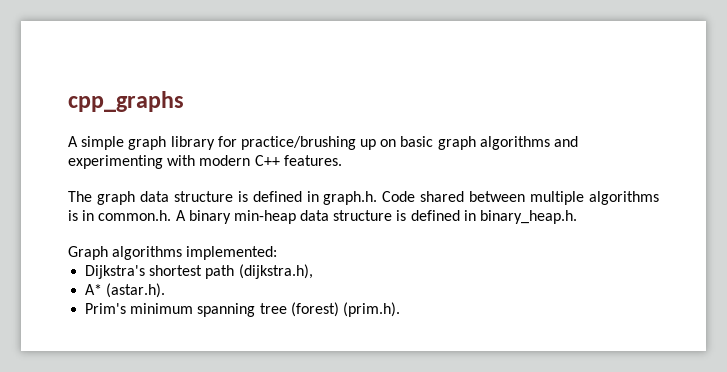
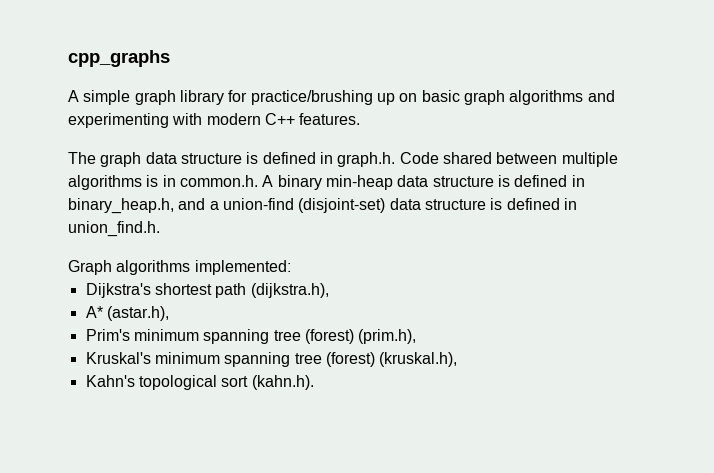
- The graph data structure is defined in graph.h. Code shared between multiple algorithms is in common.h. A binary min-heap data structure is defined in binary_heap.h.
+ The graph data structure is defined in graph.h. Code shared between multiple algorithms is in common.h. A binary min-heap data structure is defined in binary_heap.h, and a union-find (disjoint-set) data structure is defined in union_find.h.
- A* (astar.h).
+ A* (astar.h),
- Prim's minimum spanning tree (forest) (prim.h).
+ Prim's minimum spanning tree (forest) (prim.h),
+ Kruskal's minimum spanning tree (forest) (kruskal.h),
+ Kahn's topological sort (kahn.h).

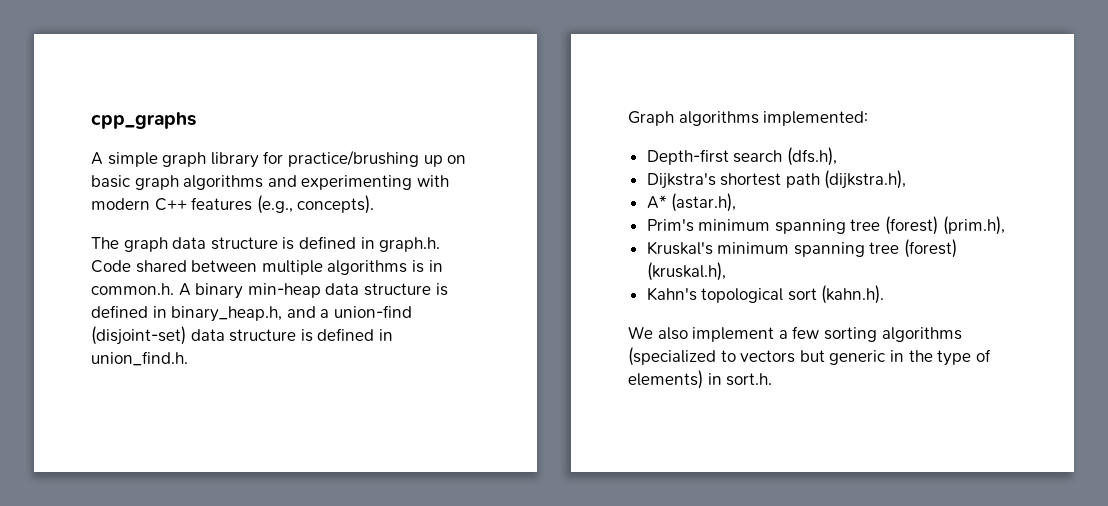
- A simple graph library for practice/brushing up on basic graph algorithms and experimenting with modern C++ features.
+ A simple graph library for practice/brushing up on basic graph algorithms and experimenting with modern C++ features (e.g., concepts).
+ Depth-first search (dfs.h),
+ We also implement a few sorting algorithms (specialized to vectors but generic in the type of elements) in sort.h.

